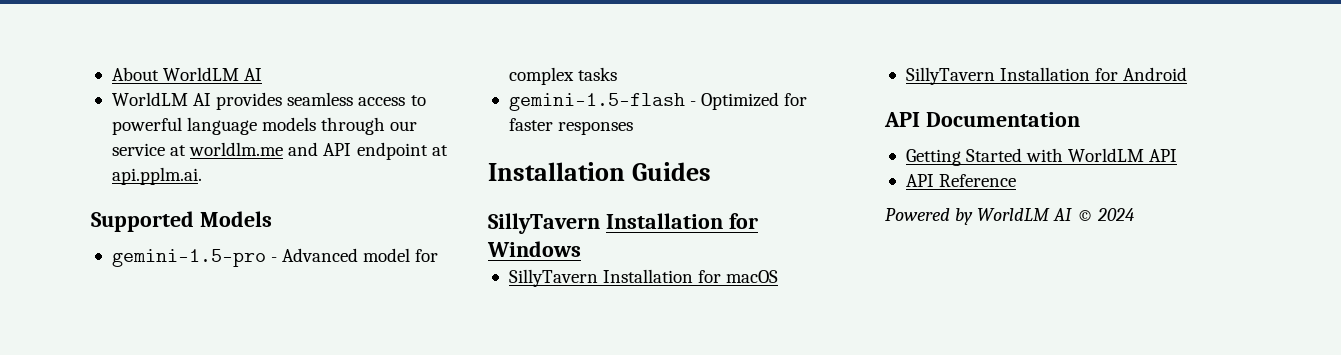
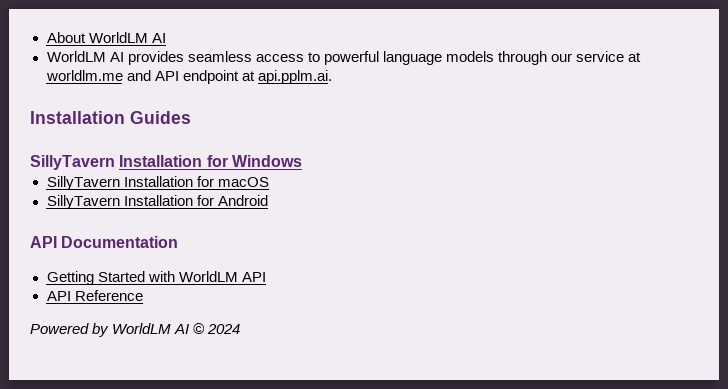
- Supported Models
- gemini-1.5-pro - Advanced model for complex tasks
- gemini-1.5-flash - Optimized for faster responses

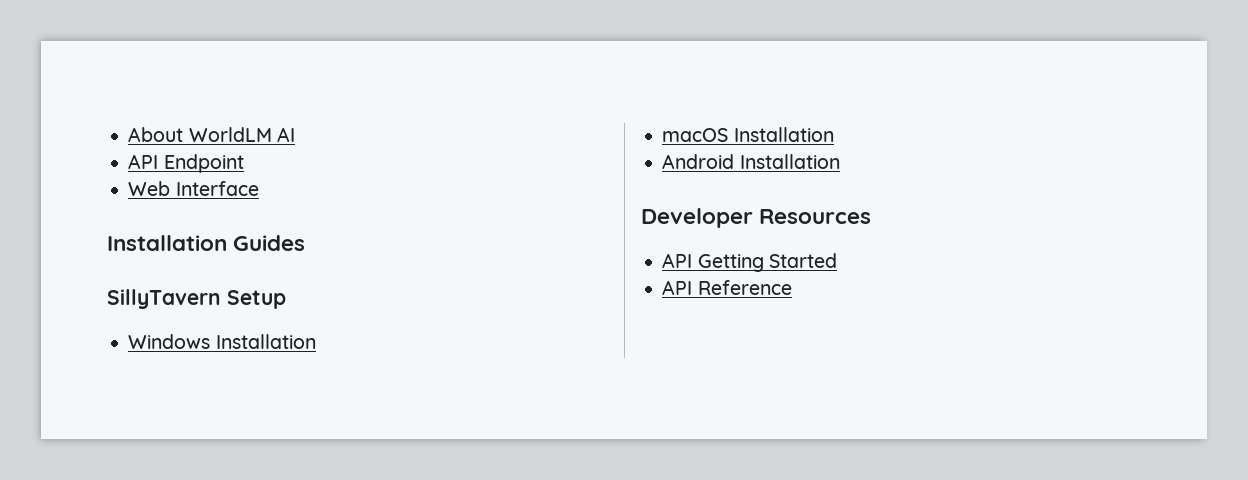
- WorldLM AI provides seamless access to powerful language models through our service at worldlm.me and API endpoint at api.pplm.ai.
+ API Endpoint
+ Web Interface
- SillyTavern Installation for Windows
- SillyTavern Installation for macOS
- SillyTavern Installation for Android
- API Documentation
- Getting Started with WorldLM API
+ SillyTavern Setup
+ Windows Installation
+ macOS Installation
+ Android Installation
+ Developer Resources
+ API Getting Started
- Powered by WorldLM AI © 2024

